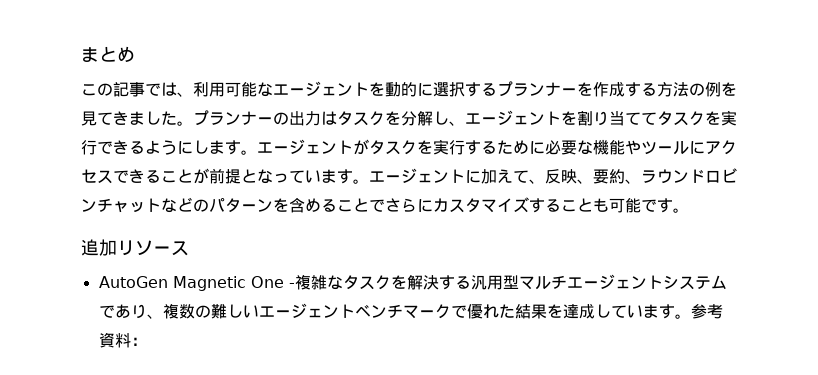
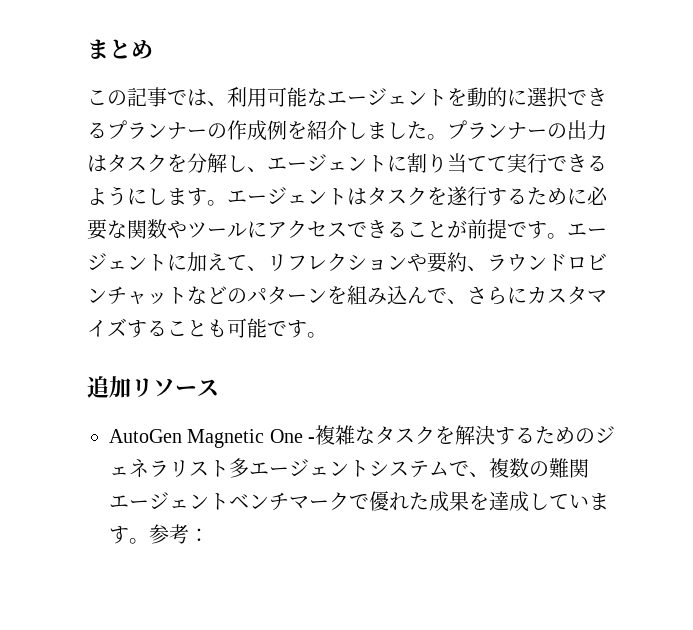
- この記事では、利用可能なエージェントを動的に選択するプランナーを作成する方法の例を見てきました。
+ この記事では、利用可能なエージェントを動的に選択できるプランナーの作成例を紹介しました。
- プランナーの出力はタスクを分解し、エージェントを割り当ててタスクを実行できるようにします。
+ プランナーの出力はタスクを分解し、エージェントに割り当てて実行できるようにします。
- エージェントがタスクを実行するために必要な機能やツールにアクセスできることが前提となっています。
+ エージェントはタスクを遂行するために必要な関数やツールにアクセスできることが前提です。
- エージェントに加えて、反映、要約、ラウンドロビンチャットなどのパターンを含めることでさらにカスタマイズすることも可能です。
+ エージェントに加えて、リフレクションや要約、ラウンドロビンチャットなどのパターンを組み込んで、さらにカスタマイズすることも可能です。
- AutoGen Magnetic One -複雑なタスクを解決する汎用型マルチエージェントシステムであり、複数の難しいエージェントベンチマークで優れた結果を達成しています。
+ AutoGen Magnetic One -複雑なタスクを解決するためのジェネラリスト多エージェントシステムで、複数の難関エージェントベンチマークで優れた成果を達成しています。
- 参考資料：
+ 参考：

